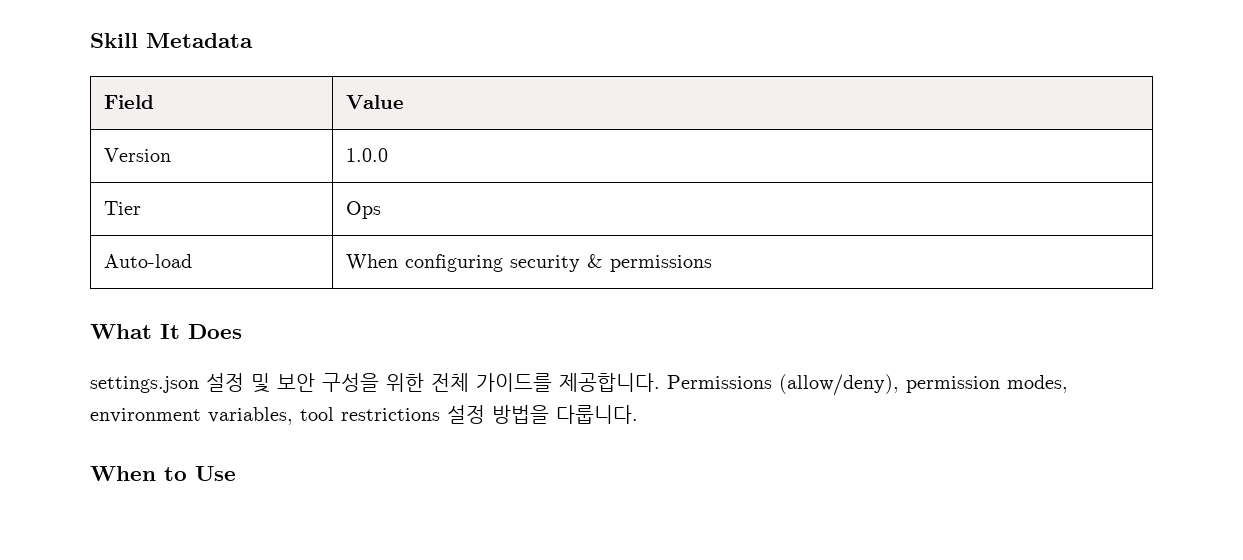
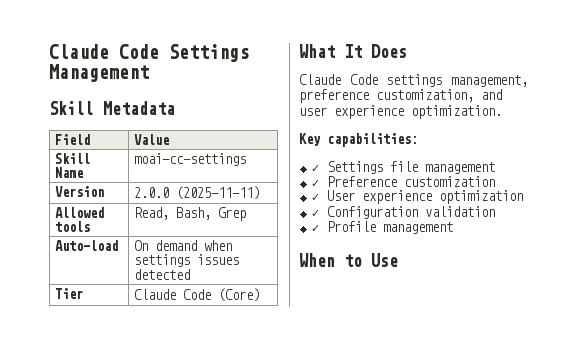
+ Claude Code Settings Management
- Version | 1.0.0
- Tier | Ops
- Auto-load | When configuring security & permissions
+ Skill Name | moai-cc-settings
+ Version | 2.0.0 (2025-11-11)
+ Allowed tools | Read, Bash, Grep
+ Auto-load | On demand when settings issues detected
+ Tier | Claude Code (Core)
  What It Does
- settings.json 설정 및 보안 구성을 위한 전체 가이드를 제공합니다. Permissions (allow/deny), permission modes, environment variables, tool restrictions 설정 방법을 다룹니다.
+ Claude Code settings management, preference customization, and user experience optimization.
+ Key capabilities:
+ ✓ Settings file management
+ ✓ Preference customization
+ ✓ User experience optimization
+ ✓ Configuration validation
+ ✓ Profile management

